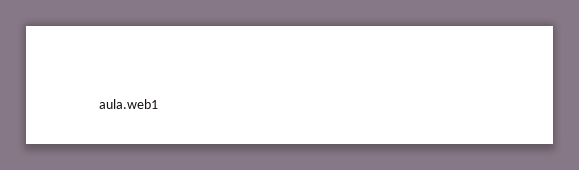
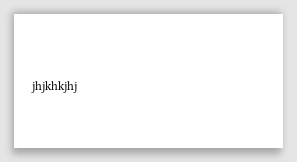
- aula.web1
+ jhjkhkjhj

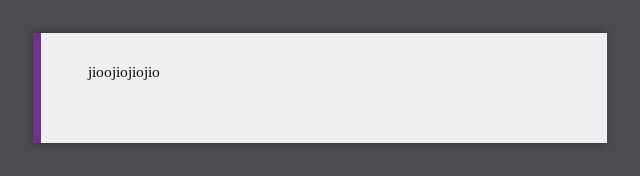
- jhjkhkjhj
+ jioojiojiojio

